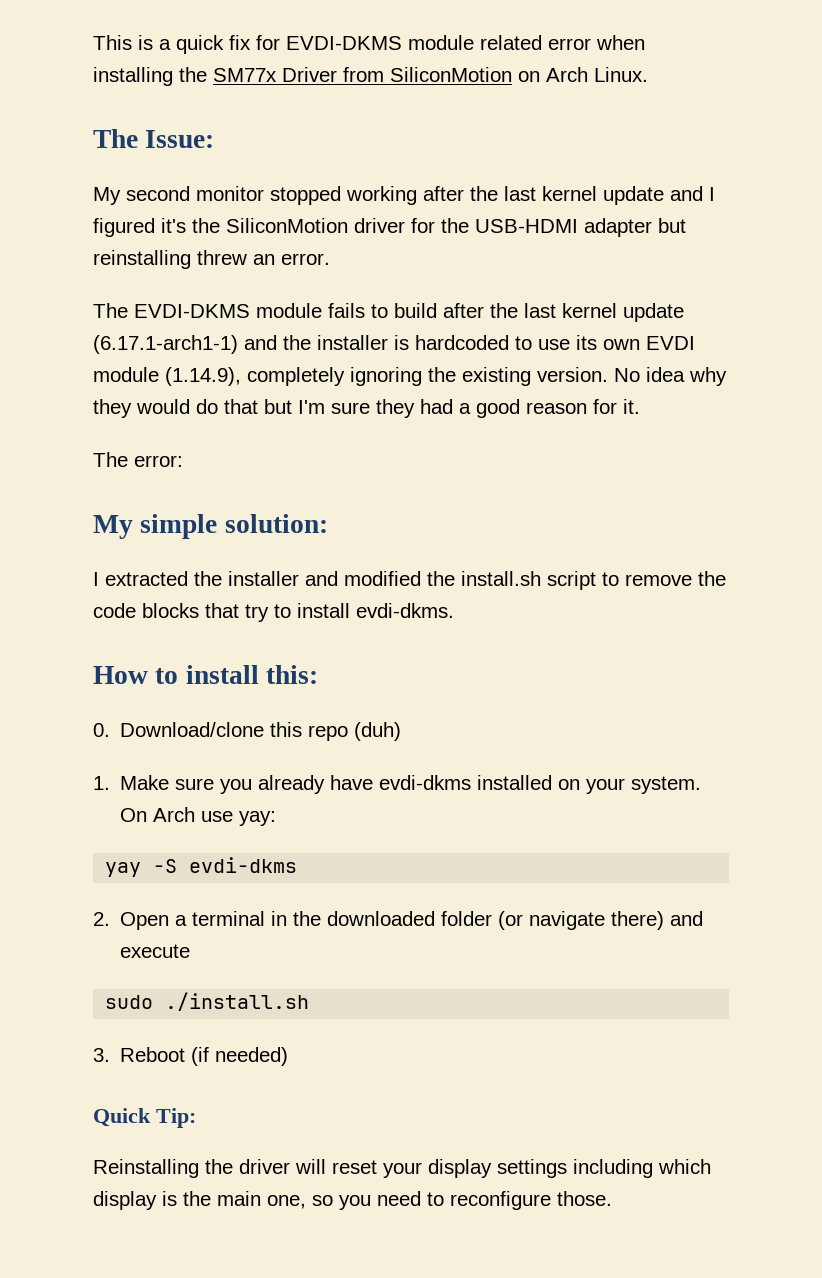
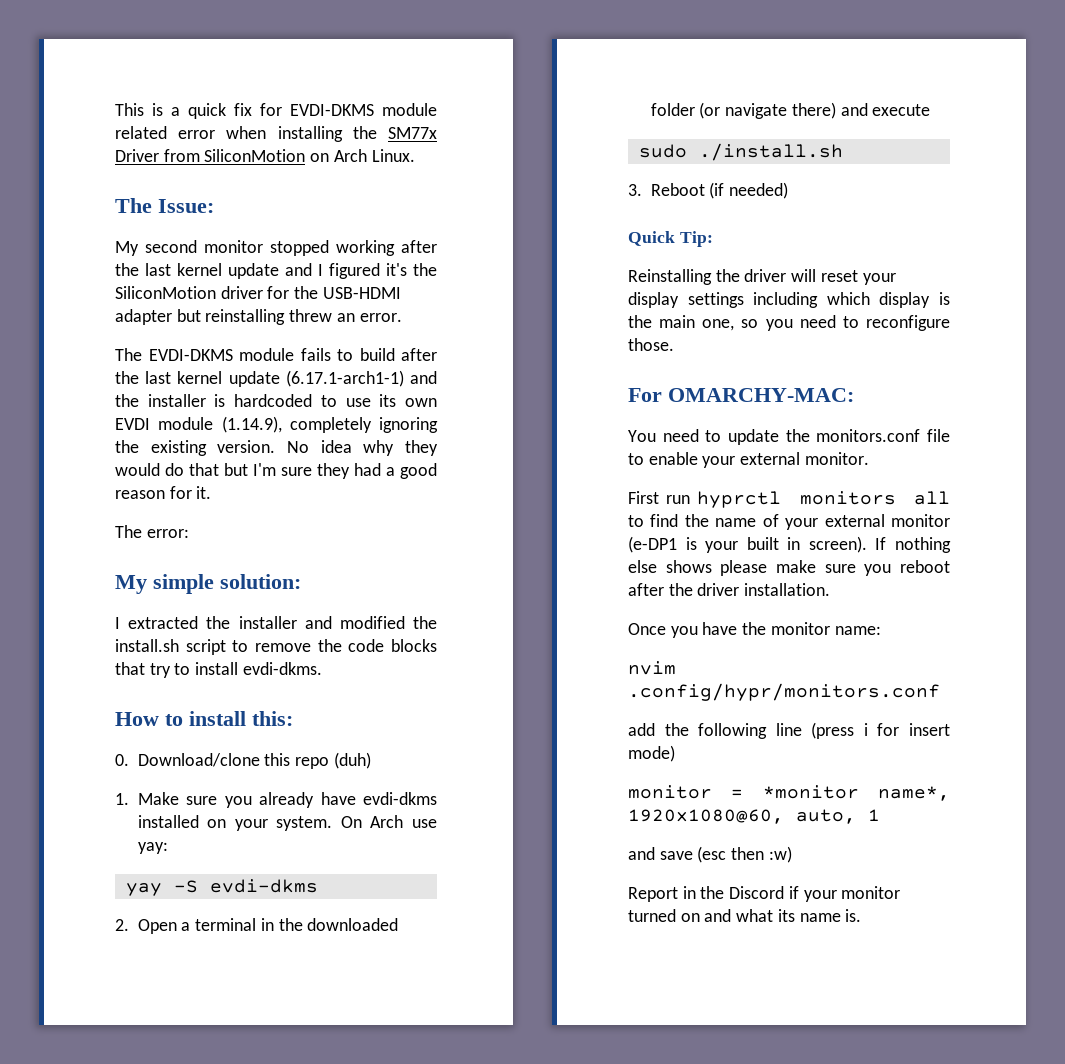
+ For OMARCHY-MAC:
+ You need to update the monitors.conf file to enable your external monitor.
+ First run hyprctl monitors all to find the name of your external monitor (e-DP1 is your built in screen). If nothing else shows please make sure you reboot after the driver installation.
+ Once you have the monitor name:
+ nvim .config/hypr/monitors.conf
+ add the following line (press i for insert mode)
+ monitor = *monitor name*, 1920x1080@60, auto, 1
+ and save (esc then :w)
+ Report in the Discord if your monitor turned on and what its name is.

